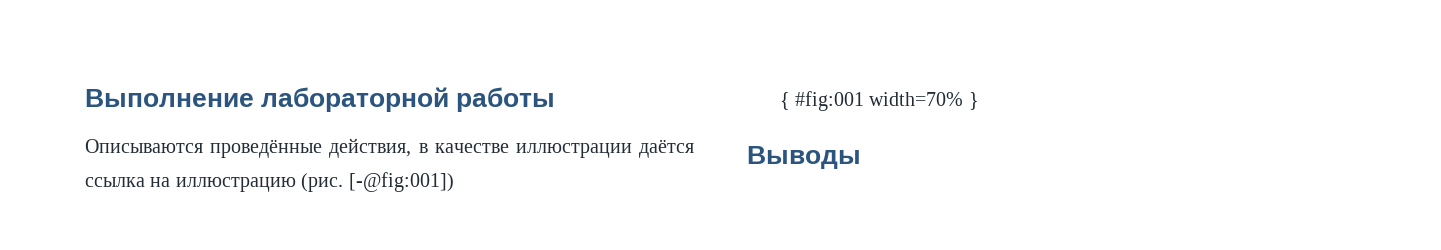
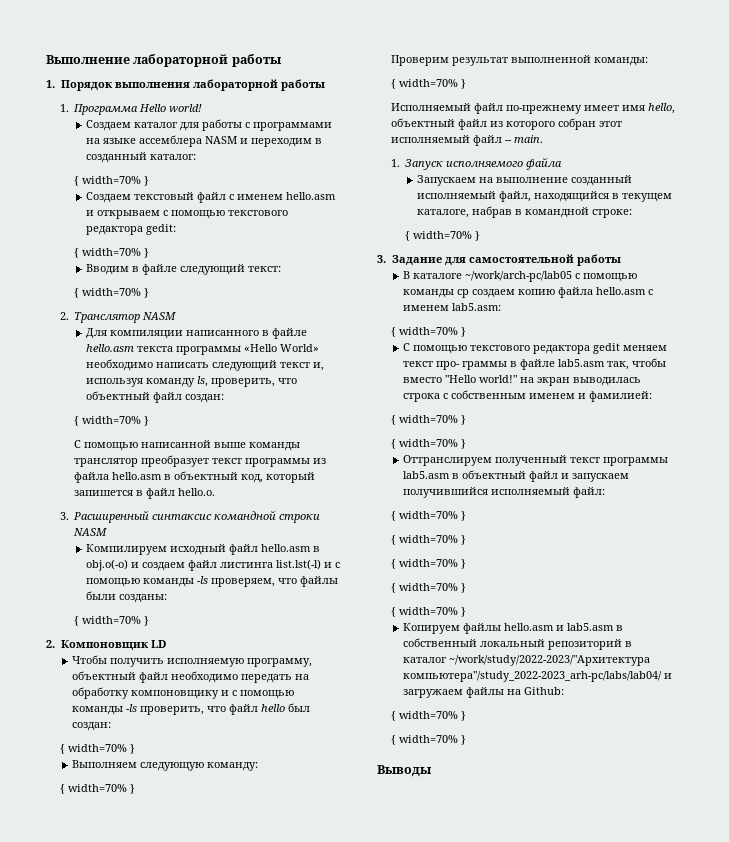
- Описываются проведённые действия, в качестве иллюстрации даётся ссылка на иллюстрацию (рис. [-@fig:001])
- { #fig:001 width=70% }
+ 1. Порядок выполнения лабораторной работы
+ 1. Программа Hello world!
+ Создаем каталог для работы с программами на языке ассемблера NASM и переходим в созданный каталог:
+ { width=70% }
+ Создаем текстовый файл с именем hello.asm и открываем с помощью текстового редактора gedit:
+ { width=70% }
+ Вводим в файле следующий текст:
+ { width=70% }
+ 2. Транслятор NASM
+ Для компиляции написанного в файле hello.asm текста программы «Hello World» необходимо написать следующий текст и, используя команду ls, проверить, что объектный файл создан:
+ { width=70% }
+ С помощью написанной выше команды транслятор преобразует текст программы из файла hello.asm в объектный код, который запишется в файл hello.o.
+ 3. Расширенный синтаксис командной строки NASM
+ Компилируем исходный файл hello.asm в obj.o(-o) и создаем файл листинга list.lst(-l) и с помощью команды -ls проверяем, что файлы были созданы:
+ { width=70% }
+ 2. Компоновщик LD
+ Чтобы получить исполняемую программу, объектный файл необходимо передать на обработку компоновщику и с помощью команды -ls проверить, что файл hello был создан:
+ { width=70% }
+ Выполняем следующую команду:
+ { width=70% }
+ Проверим результат выполненной команды:
+ { width=70% }
+ Исполняемый файл по-прежнему имеет имя hello, объектный файл из которого собран этот исполняемый файл -- main.
+ 1. Запуск исполняемого файла
+ Запускаем на выполнение созданный исполняемый файл, находящийся в текущем каталоге, набрав в командной строке:
+ { width=70% }
+ 3. Задание для самостоятельной работы
+ В каталоге ~/work/arch-pc/lab05 с помощью команды cp создаем копию файла hello.asm с именем lab5.asm:
+ { width=70% }
+ С помощью текстового редактора gedit меняем текст про- граммы в файле lab5.asm так, чтобы вместо "Hello world!" на экран выводилась строка с собственным именем и фамилией:
+ { width=70% }
+ { width=70% }
+ Оттранслируем полученный текст программы lab5.asm в объектный файл и запускаем получившийся исполняемый файл:
+ { width=70% }
+ { width=70% }
+ { width=70% }
+ { width=70% }
+ { width=70% }
+ Копируем файлы hello.asm и lab5.asm в собственный локальный репозиторий в каталог ~/work/study/2022-2023/"Архитектура компьютера"/study_2022-2023_arh-pc/labs/lab04/ и загружаем файлы на Github:
+ { width=70% }
+ { width=70% }

